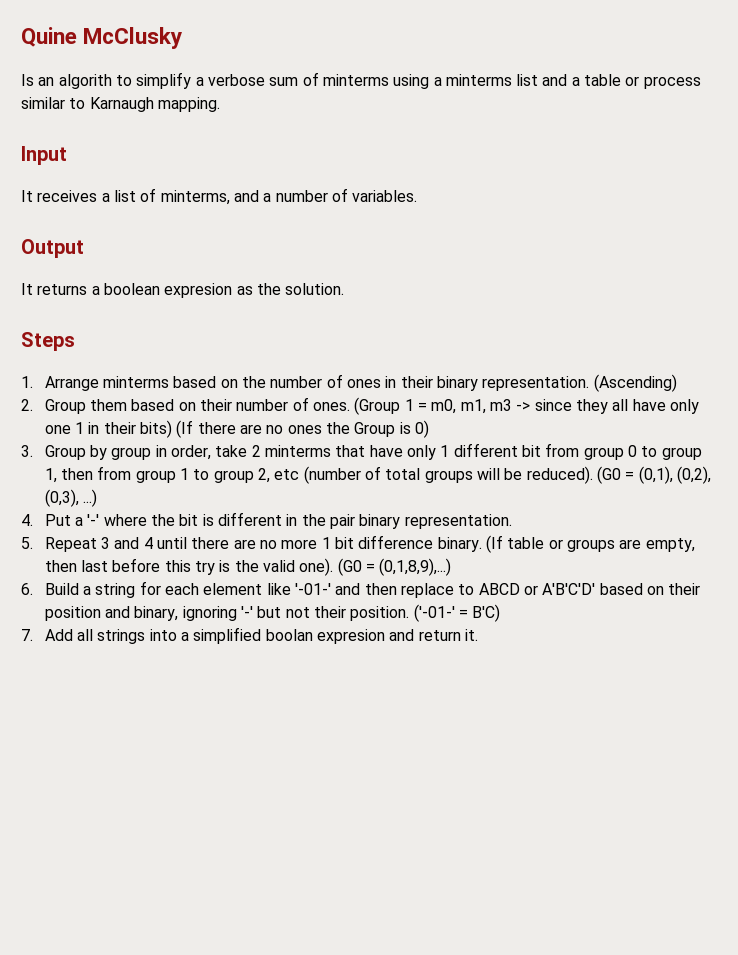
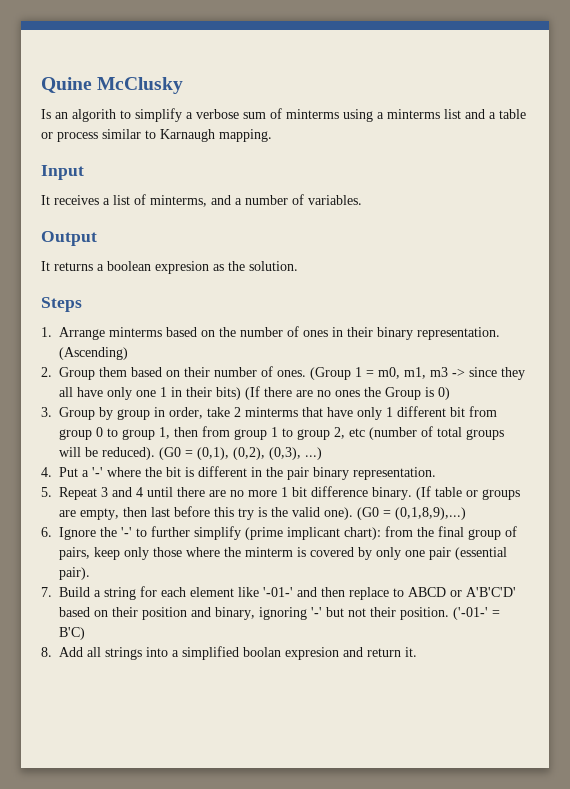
- 6. Build a string for each element like '-01-' and then replace to ABCD or A'B'C'D' based on their position and binary, ignoring '-' but not their position.
+ 6. Ignore the '-' to further simplify (prime implicant chart): from the final group of pairs, keep only those where the minterm is covered by only one pair (essential pair).
+ 7. Build a string for each element like '-01-' and then replace to ABCD or A'B'C'D' based on their position and binary, ignoring '-' but not their position.
- 7. Add all strings into a simplified boolan expresion and return it.
+ 8. Add all strings into a simplified boolan expresion and return it.

